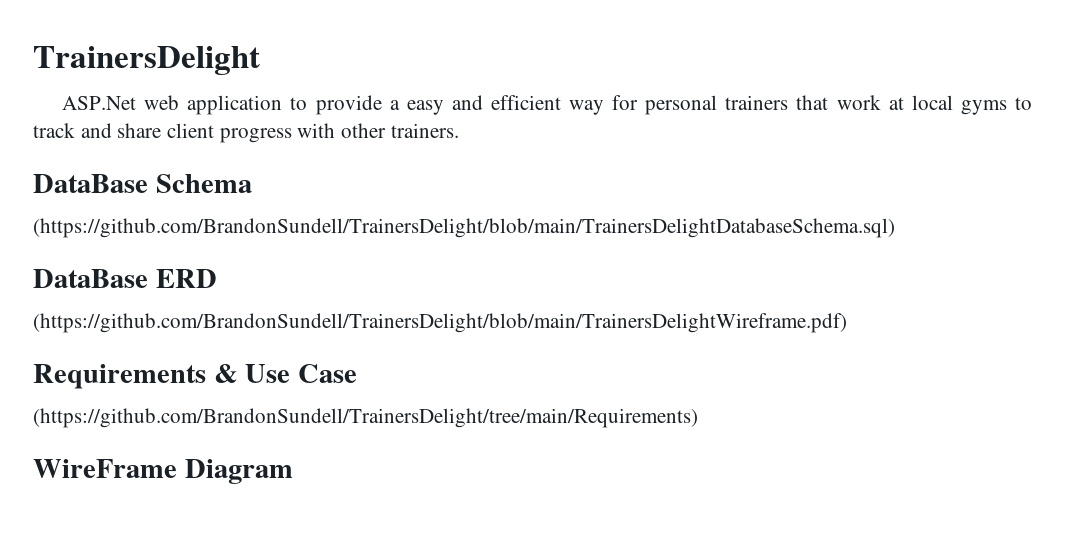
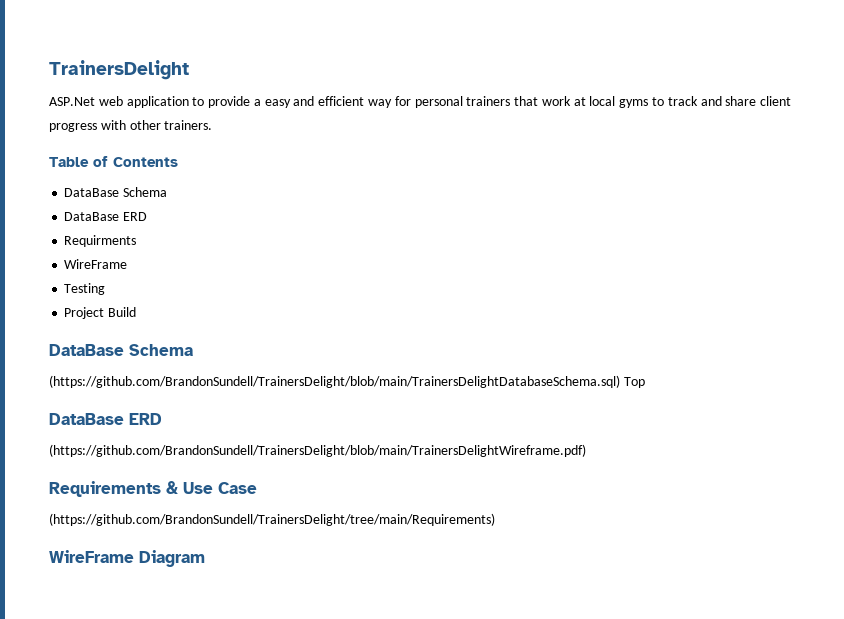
+ Table of Contents
+ DataBase Schema
+ DataBase ERD
+ Requirments
+ WireFrame
+ Testing
+ Project Build
- (https://github.com/BrandonSundell/TrainersDelight/blob/main/TrainersDelightDatabaseSchema.sql)
+ (https://github.com/BrandonSundell/TrainersDelight/blob/main/TrainersDelightDatabaseSchema.sql) Top

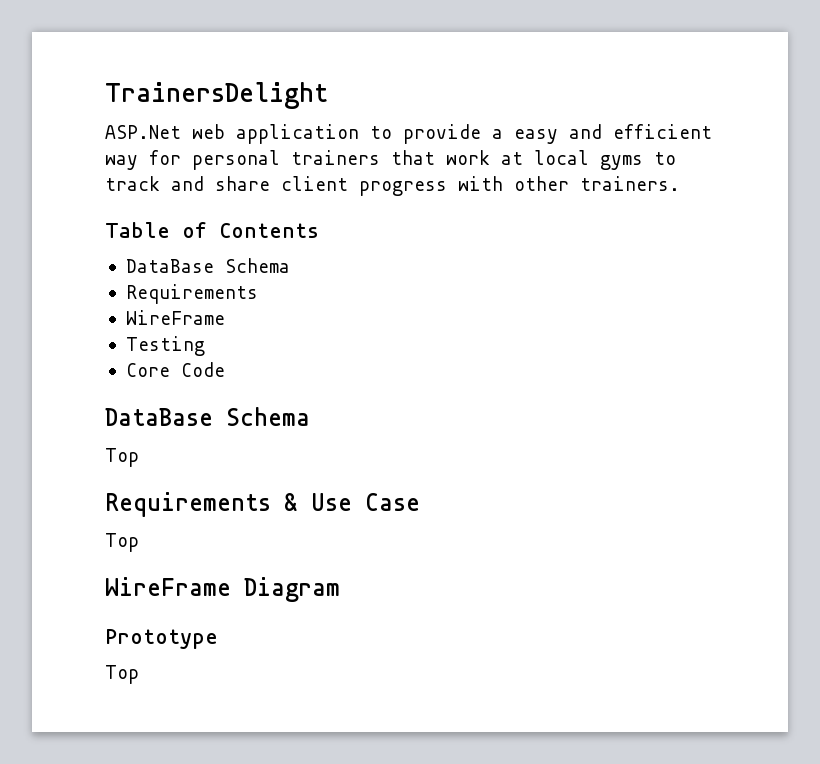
  Table of Contents
  DataBase Schema
- DataBase ERD
- Requirments
+ Requirements
- Project Build
+ Core Code
  DataBase Schema
- (https://github.com/BrandonSundell/TrainersDelight/blob/main/TrainersDelightDatabaseSchema.sql) Top
- DataBase ERD
- (https://github.com/BrandonSundell/TrainersDelight/blob/main/TrainersDelightWireframe.pdf)
+ Top
  Requirements & Use Case
- (https://github.com/BrandonSundell/TrainersDelight/tree/main/Requirements)
+ Top
+ Prototype
+ Top

